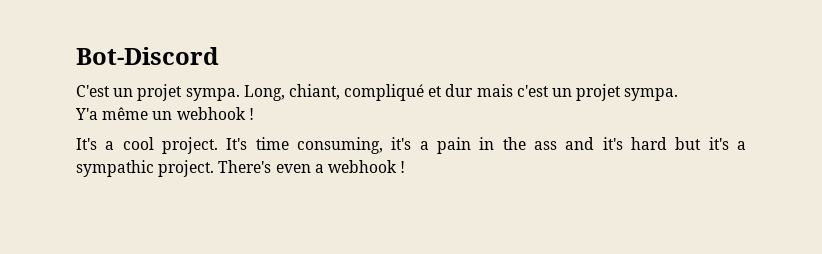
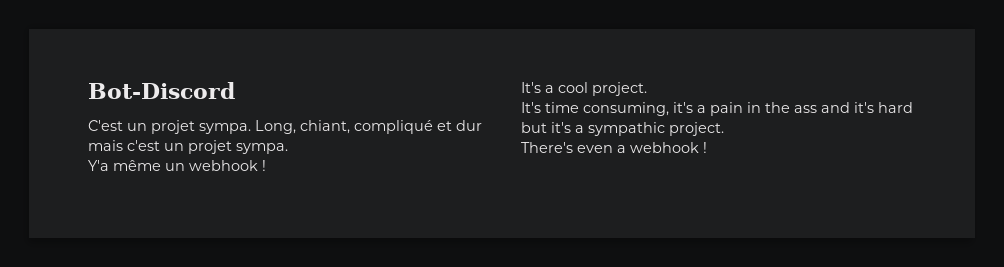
- It's a cool project. It's time consuming, it's a pain in the ass and it's hard but it's a sympathic project. There's even a webhook !
+ It's a cool project.
+ It's time consuming, it's a pain in the ass and it's hard but it's a sympathic project.
+ There's even a webhook !

